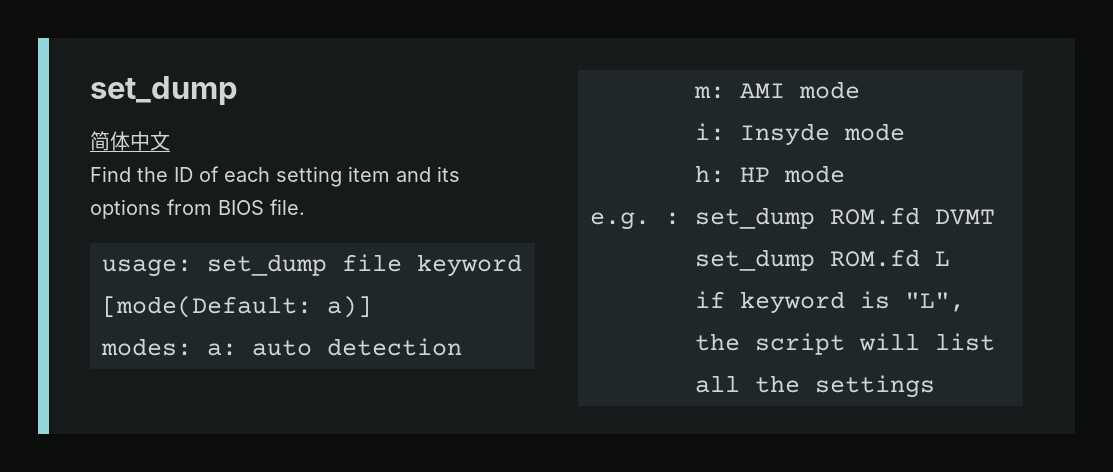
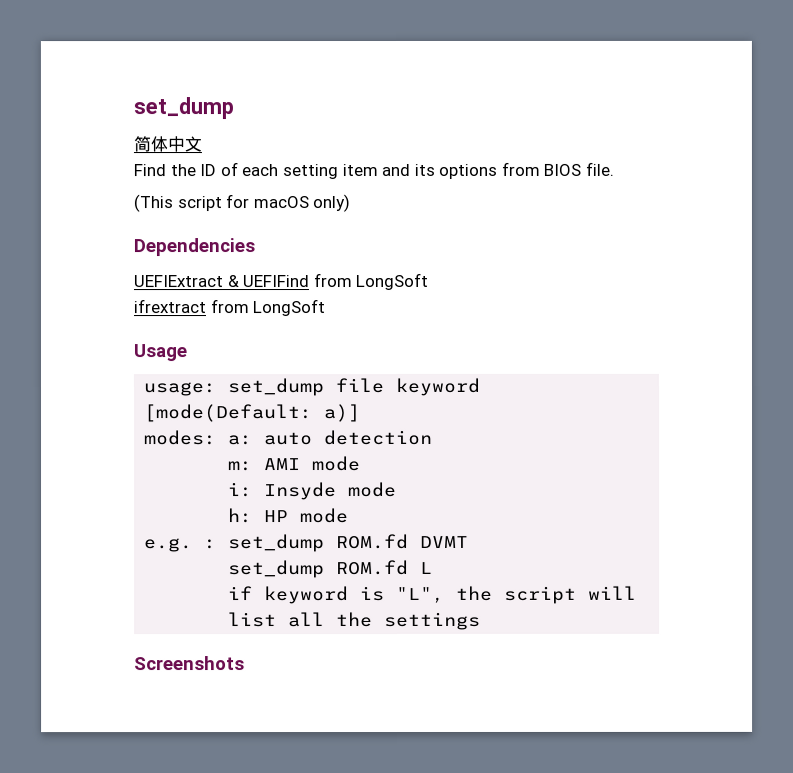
+ (This script for macOS only)
+ Dependencies
+ UEFIExtract & UEFIFind from LongSoft
+ ifrextract from LongSoft
+ Usage
+ Screenshots

